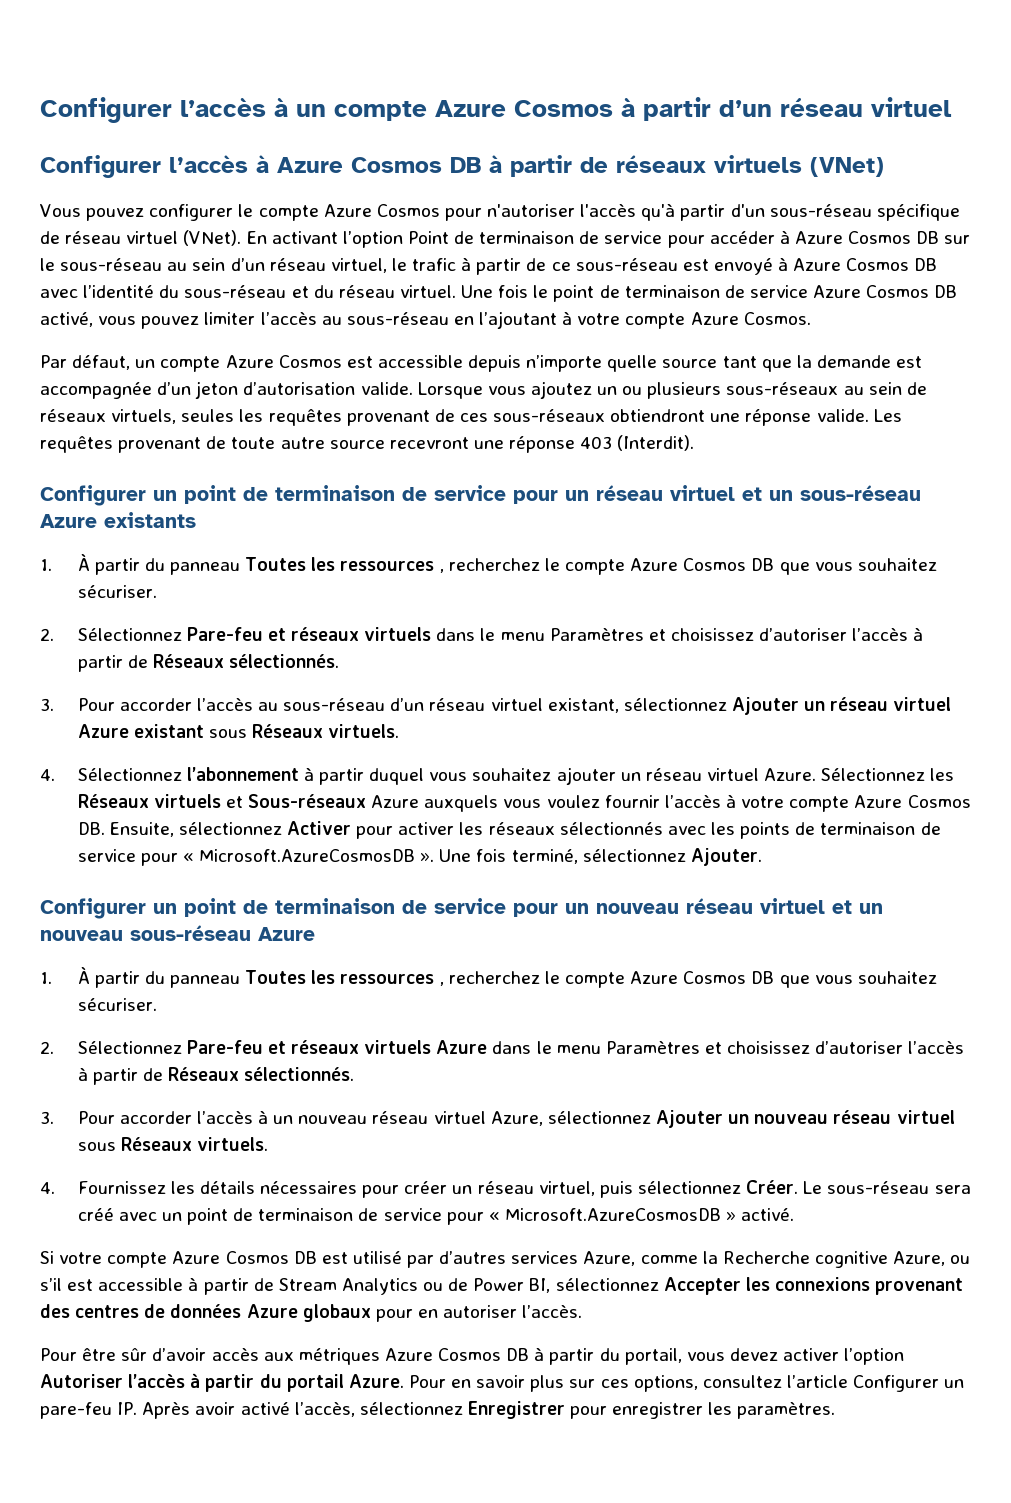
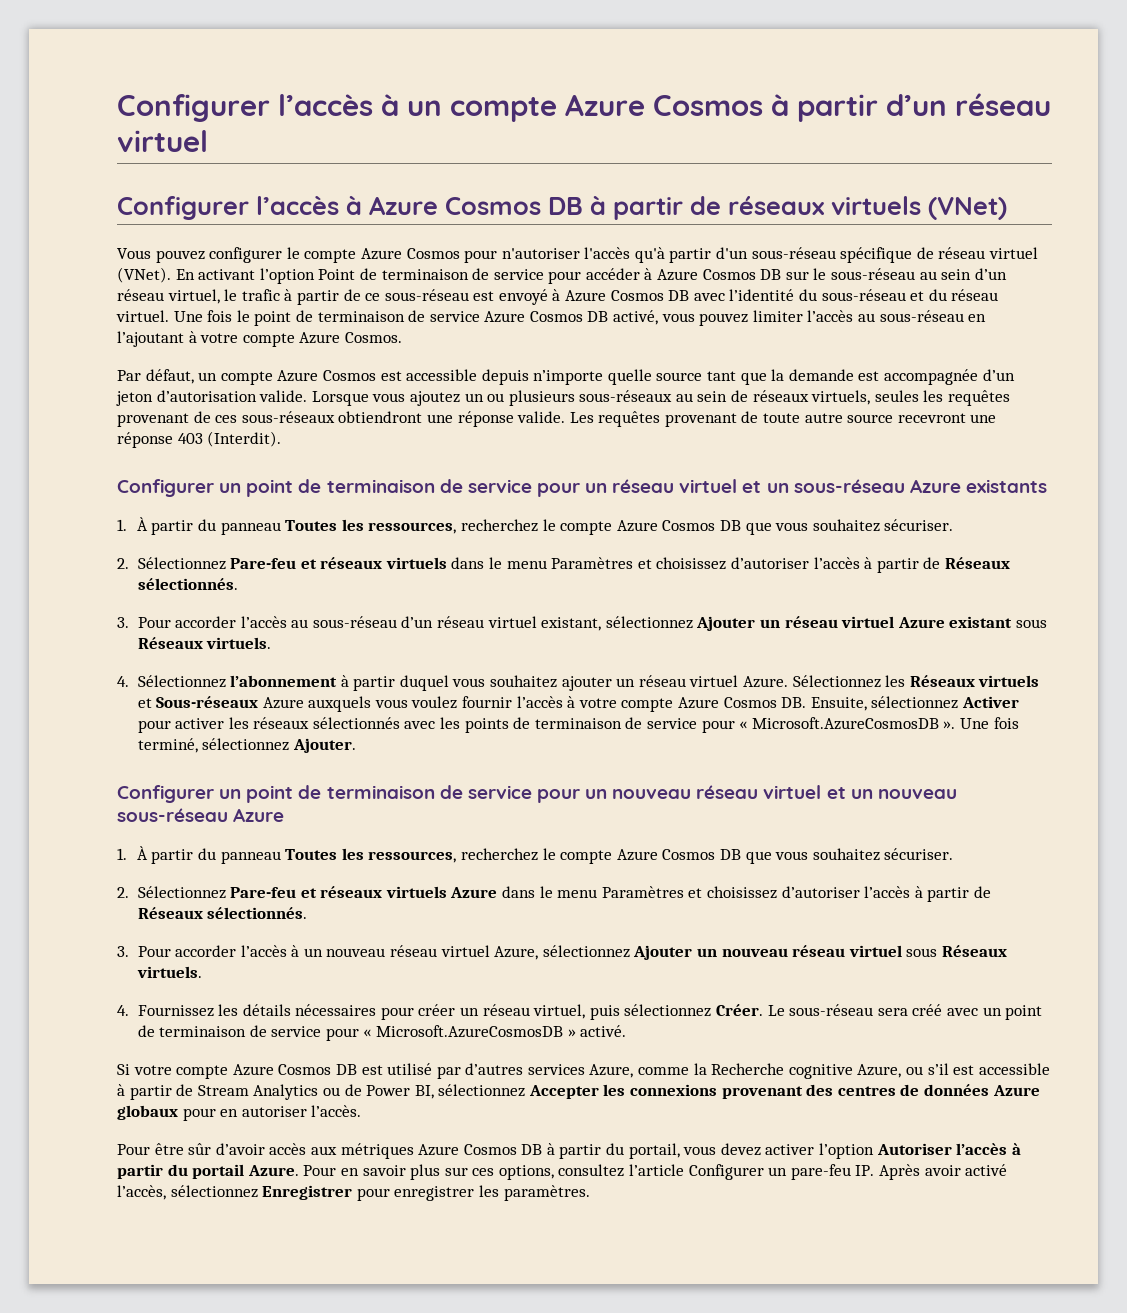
  Configurer un point de terminaison de service pour un réseau virtuel et un sous-réseau Azure existants
- 1. À partir du panneau Toutes les ressources , recherchez le compte Azure Cosmos DB que vous souhaitez sécuriser.
+ 1. À partir du panneau Toutes les ressources, recherchez le compte Azure Cosmos DB que vous souhaitez sécuriser.
  Configurer un point de terminaison de service pour un nouveau réseau virtuel et un nouveau sous-réseau Azure
- 1. À partir du panneau Toutes les ressources , recherchez le compte Azure Cosmos DB que vous souhaitez sécuriser.
+ 1. À partir du panneau Toutes les ressources, recherchez le compte Azure Cosmos DB que vous souhaitez sécuriser.

